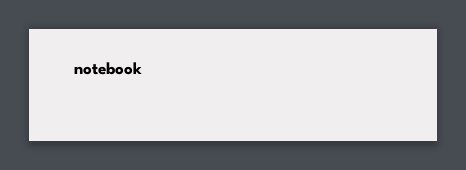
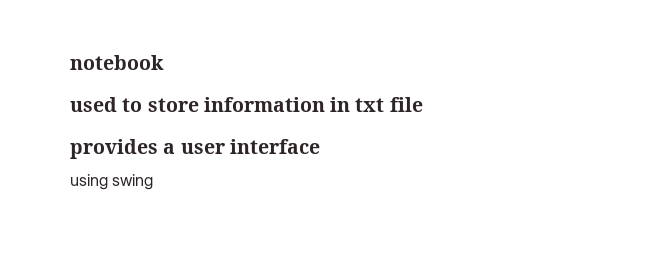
+ used to store information in txt file
+ provides a user interface
+ using swing

